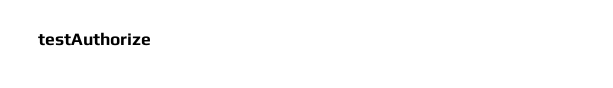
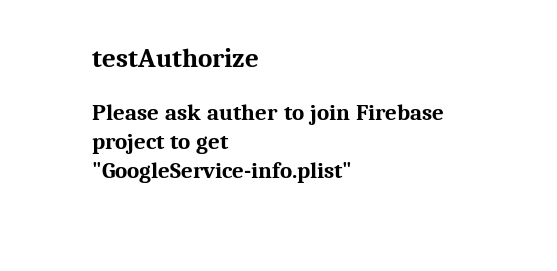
+ Please ask auther to join Firebase project to get "GoogleService-info.plist"

